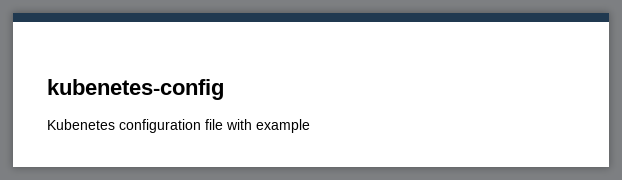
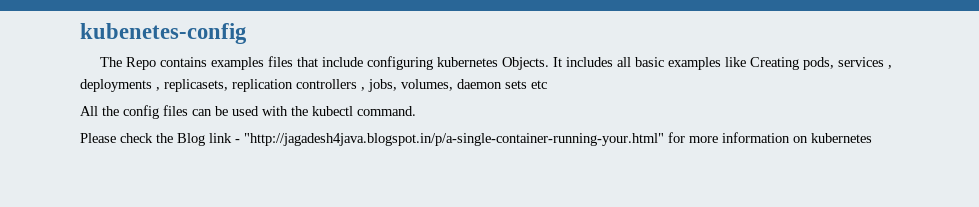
- Kubenetes configuration file with example
+ The Repo contains examples files that include configuring kubernetes Objects. It includes all basic examples like Creating pods, services , deployments , replicasets, replication controllers , jobs, volumes, daemon sets etc
+ All the config files can be used with the kubectl command.
+ Please check the Blog link - "http://jagadesh4java.blogspot.in/p/a-single-container-running-your.html" for more information on kubernetes

